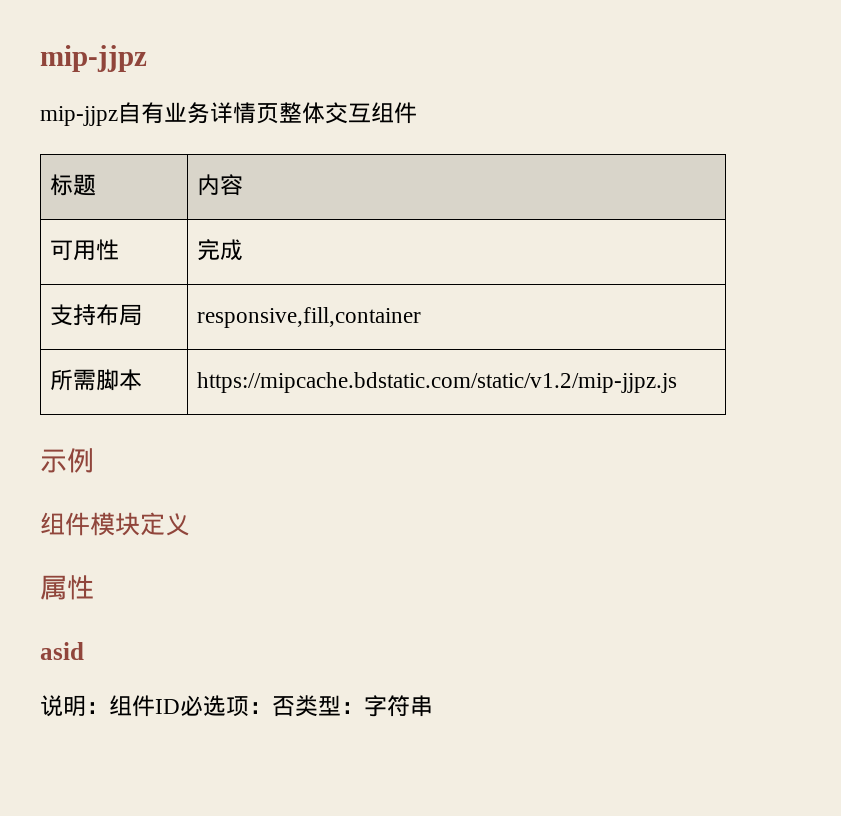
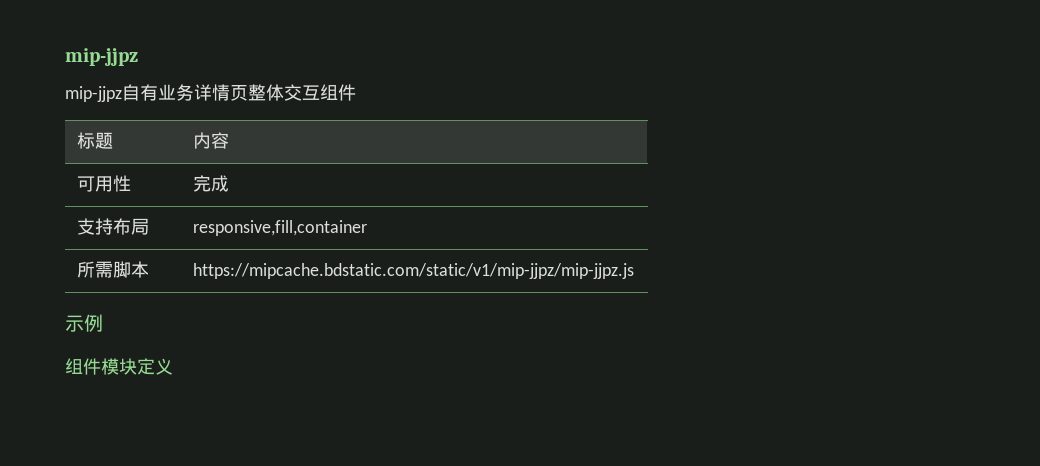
- 所需脚本 | https://mipcache.bdstatic.com/static/v1.2/mip-jjpz.js
+ 所需脚本 | https://mipcache.bdstatic.com/static/v1/mip-jjpz/mip-jjpz.js
- 属性
- asid
- 说明：组件ID必选项：否类型：字符串

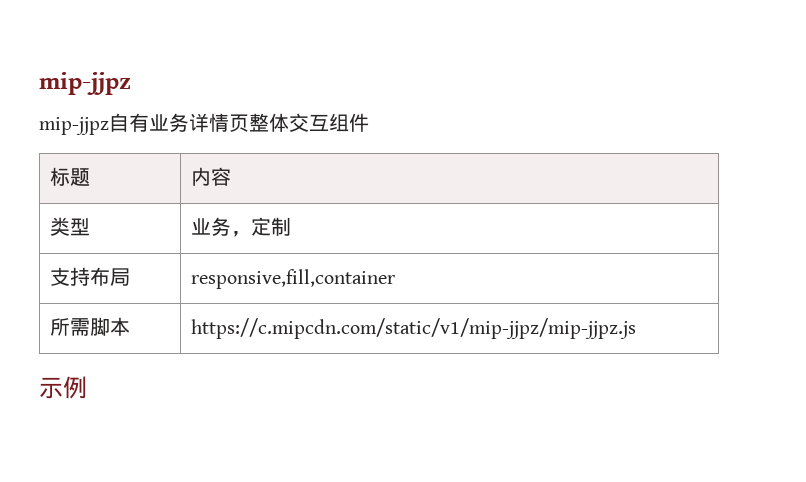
- 可用性 | 完成
+ 类型 | 业务，定制
- 所需脚本 | https://mipcache.bdstatic.com/static/v1/mip-jjpz/mip-jjpz.js
+ 所需脚本 | https://c.mipcdn.com/static/v1/mip-jjpz/mip-jjpz.js
- 组件模块定义

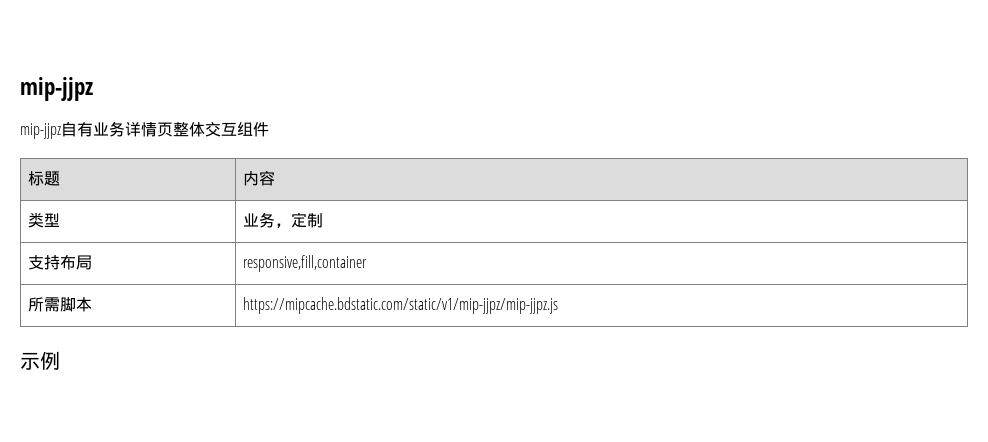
- 所需脚本 | https://c.mipcdn.com/static/v1/mip-jjpz/mip-jjpz.js
+ 所需脚本 | https://mipcache.bdstatic.com/static/v1/mip-jjpz/mip-jjpz.js

